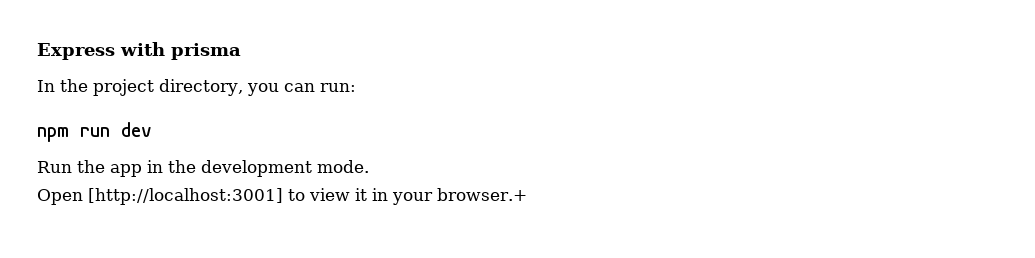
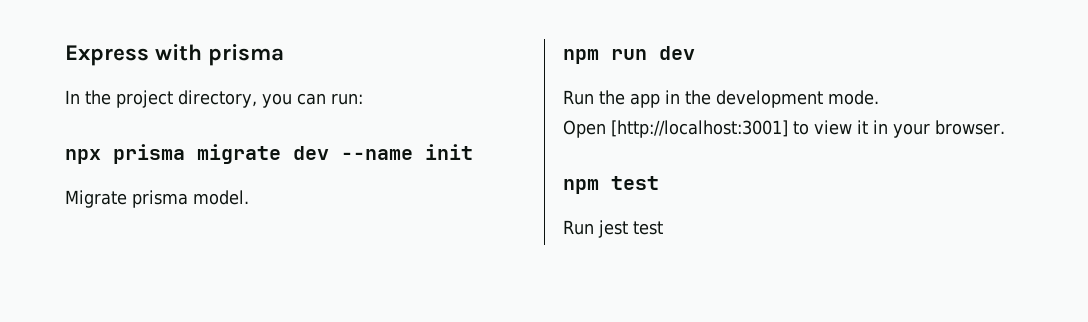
+ npx prisma migrate dev --name init
+ Migrate prisma model.
- Open [http://localhost:3001] to view it in your browser.+
+ Open [http://localhost:3001] to view it in your browser.
+ npm test
+ Run jest test

